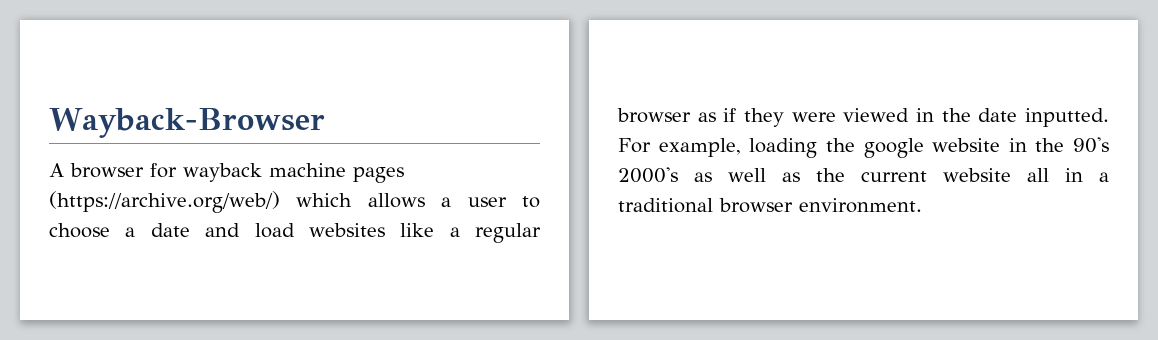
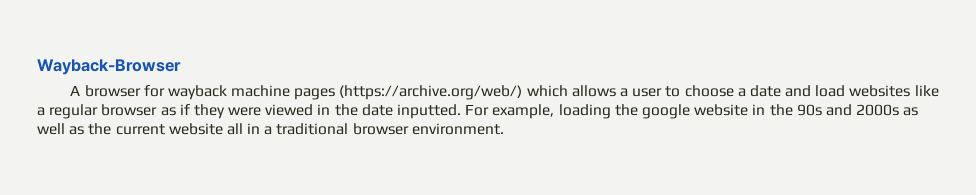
- For example, loading the google website in the 90's 2000's as well as the current website all in a traditional browser environment.
+ For example, loading the google website in the 90s and 2000s as well as the current website all in a traditional browser environment.

